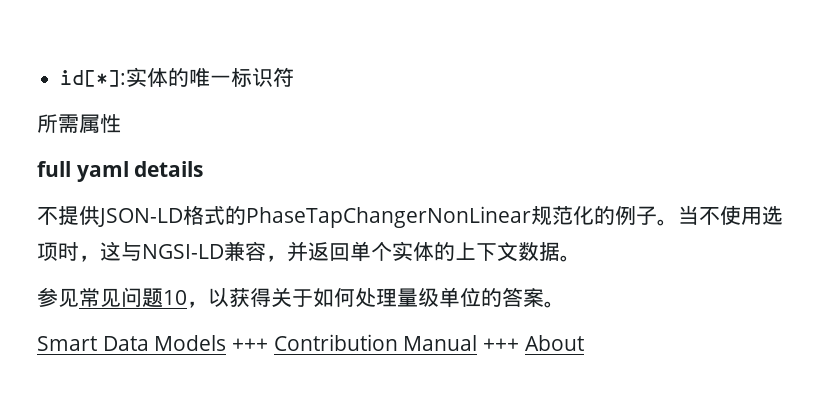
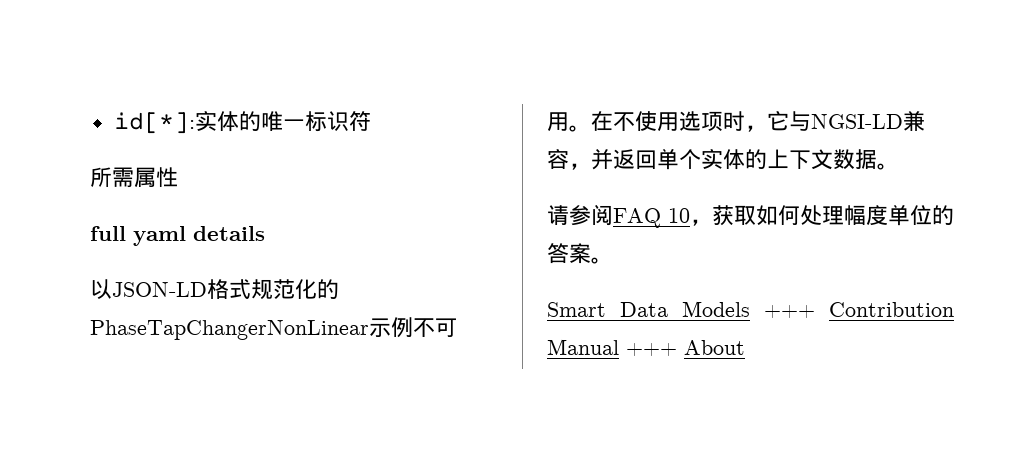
- 不提供JSON-LD格式的PhaseTapChangerNonLinear规范化的例子。当不使用选项时，这与NGSI-LD兼容，并返回单个实体的上下文数据。
+ 以JSON-LD格式规范化的PhaseTapChangerNonLinear示例不可用。在不使用选项时，它与NGSI-LD兼容，并返回单个实体的上下文数据。
- 参见常见问题10，以获得关于如何处理量级单位的答案。
+ 请参阅FAQ 10，获取如何处理幅度单位的答案。

